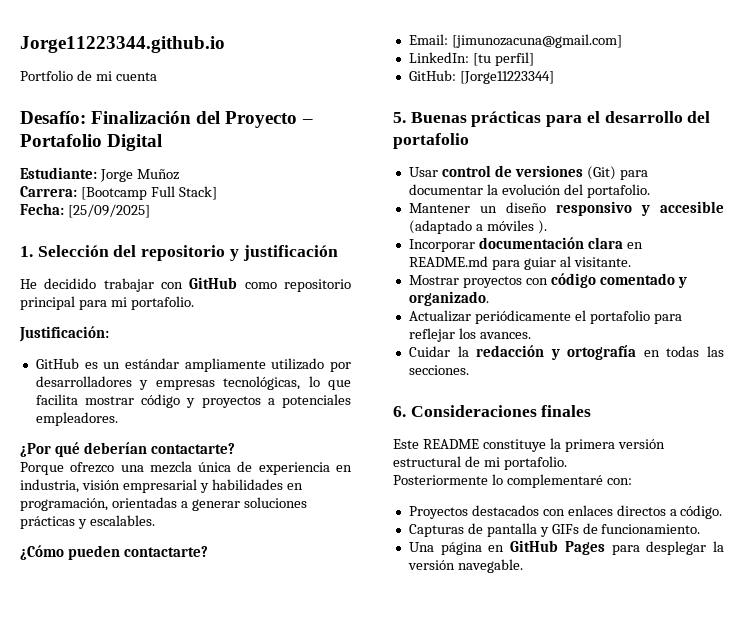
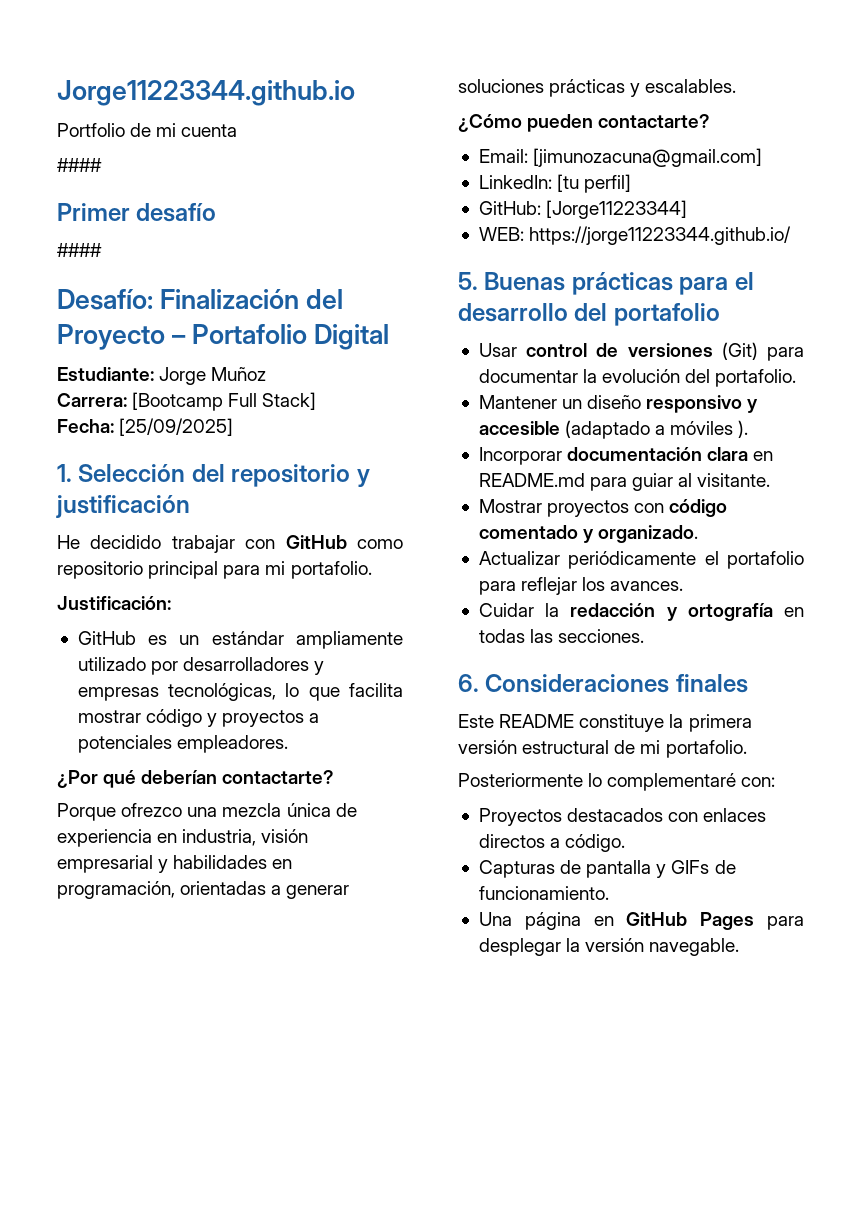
  Portfolio de mi cuenta
+ ####
+ Primer desafío
+ ####
+ WEB: https://jorge11223344.github.io/

